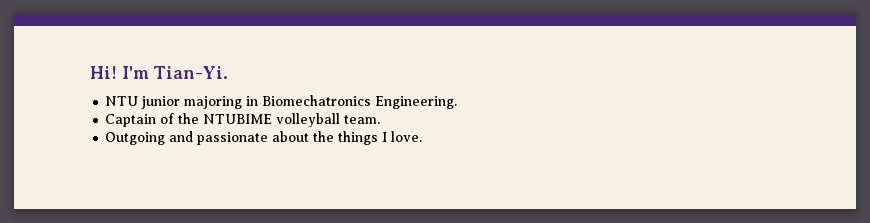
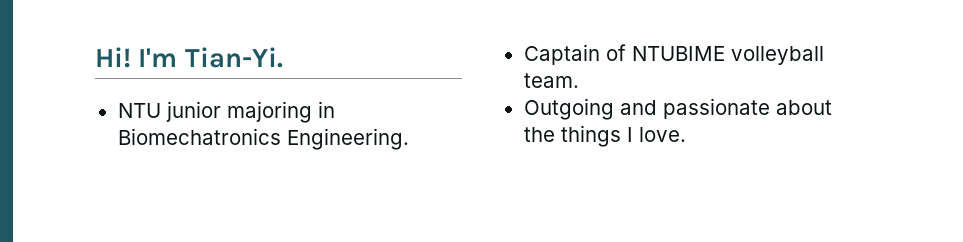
- Captain of the NTUBIME volleyball team.
+ Captain of NTUBIME volleyball team.

